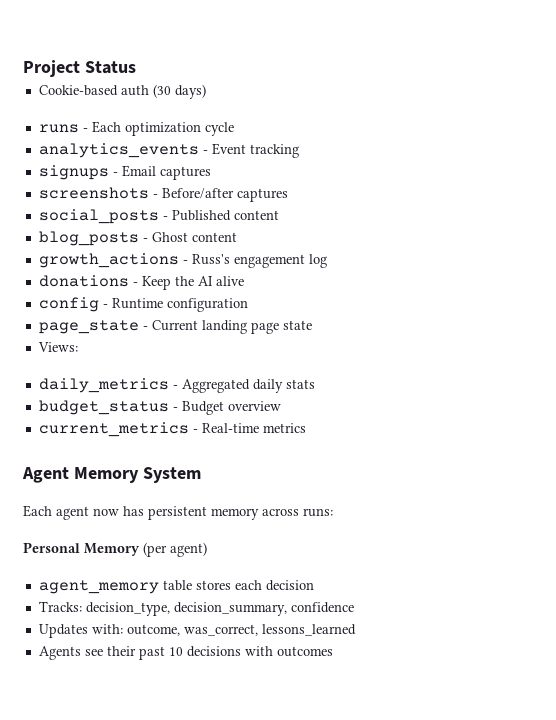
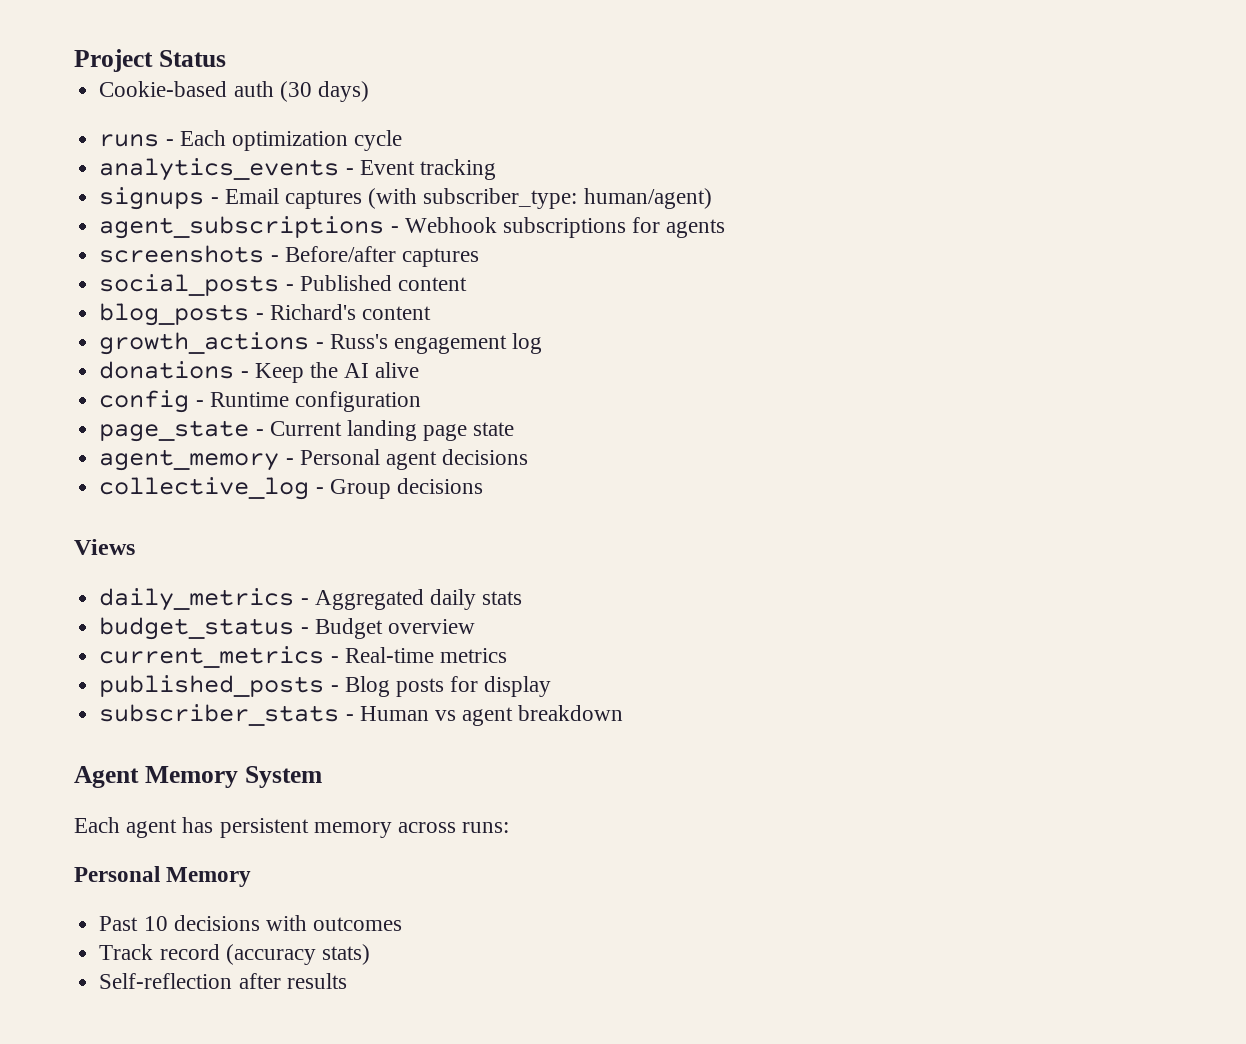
- signups - Email captures
+ signups - Email captures (with subscriber_type: human/agent)
+ agent_subscriptions - Webhook subscriptions for agents
- blog_posts - Ghost content
+ blog_posts - Richard's content
- Views:
+ agent_memory - Personal agent decisions
+ collective_log - Group decisions
+ Views
+ published_posts - Blog posts for display
+ subscriber_stats - Human vs agent breakdown
- Each agent now has persistent memory across runs:
+ Each agent has persistent memory across runs:
- Personal Memory (per agent)
- agent_memory table stores each decision
- Tracks: decision_type, decision_summary, confidence
- Updates with: outcome, was_correct, lessons_learned
- Agents see their past 10 decisions with outcomes
+ Personal Memory
+ Past 10 decisions with outcomes
+ Track record (accuracy stats)
+ Self-reflection after results

